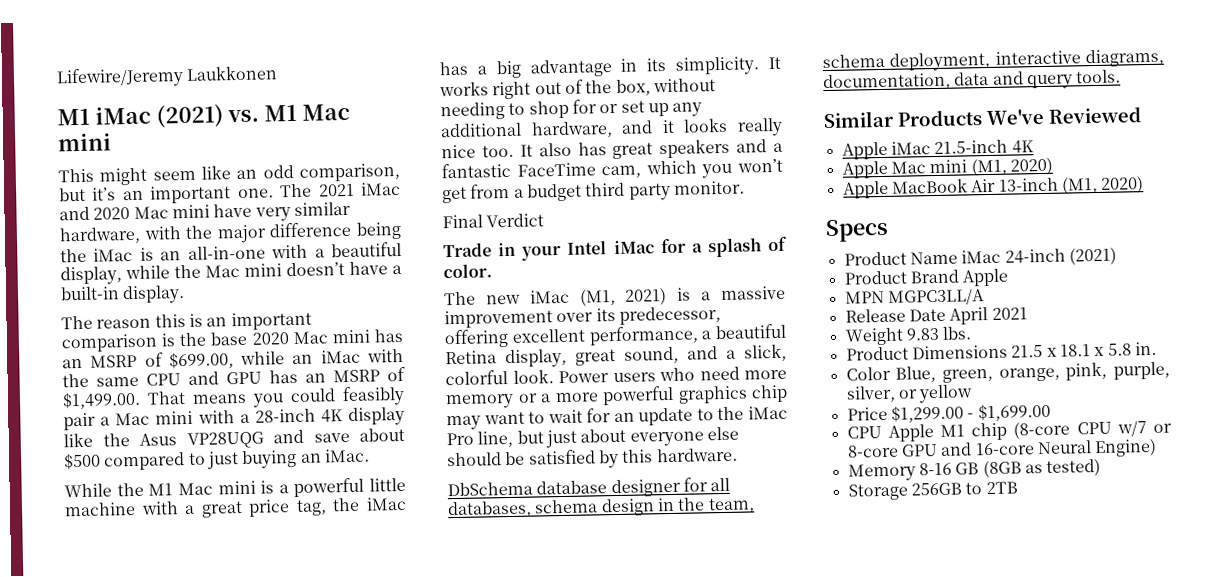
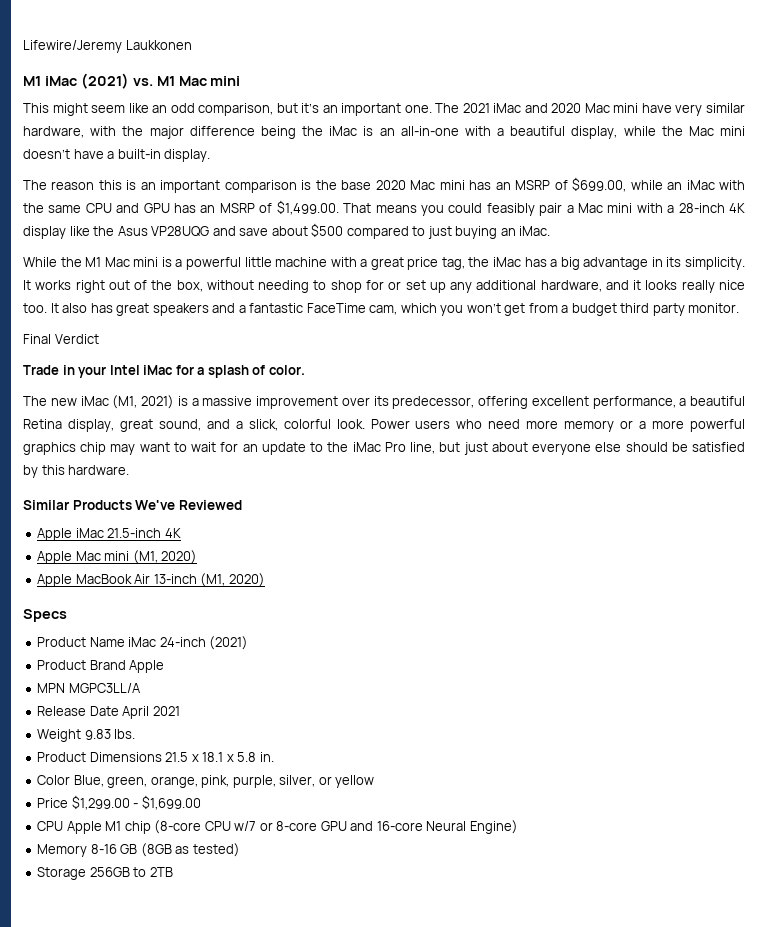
- DbSchema database designer for all databases, schema design in the team, schema deployment, interactive diagrams, documentation, data and query tools.

